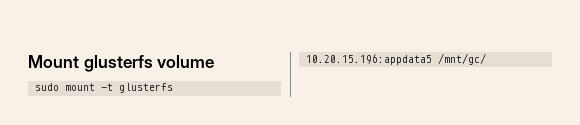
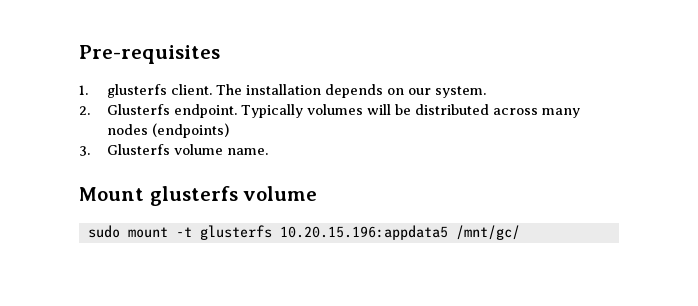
+ Pre-requisites
+ 1. glusterfs client. The installation depends on our system.
+ 2. Glusterfs endpoint. Typically volumes will be distributed across many nodes (endpoints)
+ 3. Glusterfs volume name.

